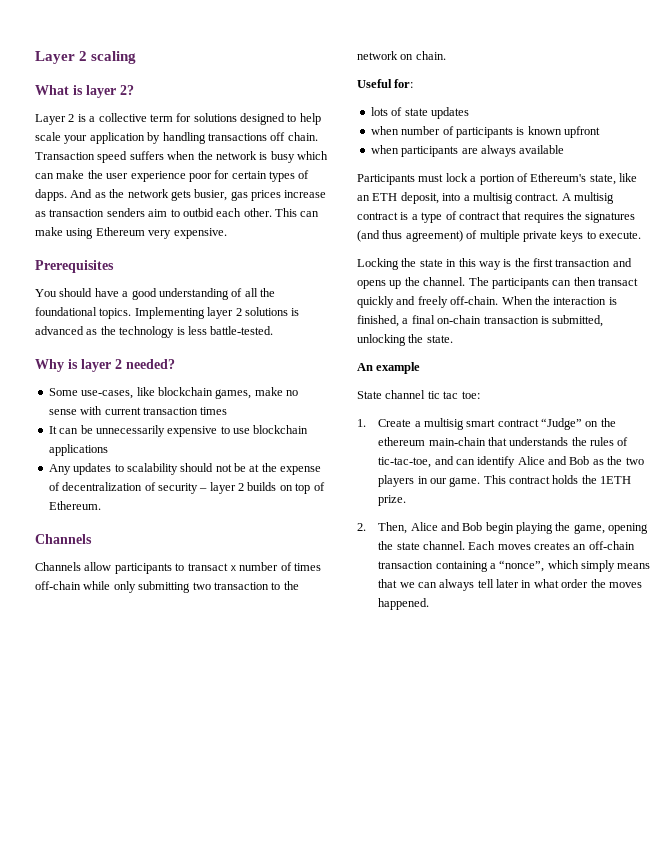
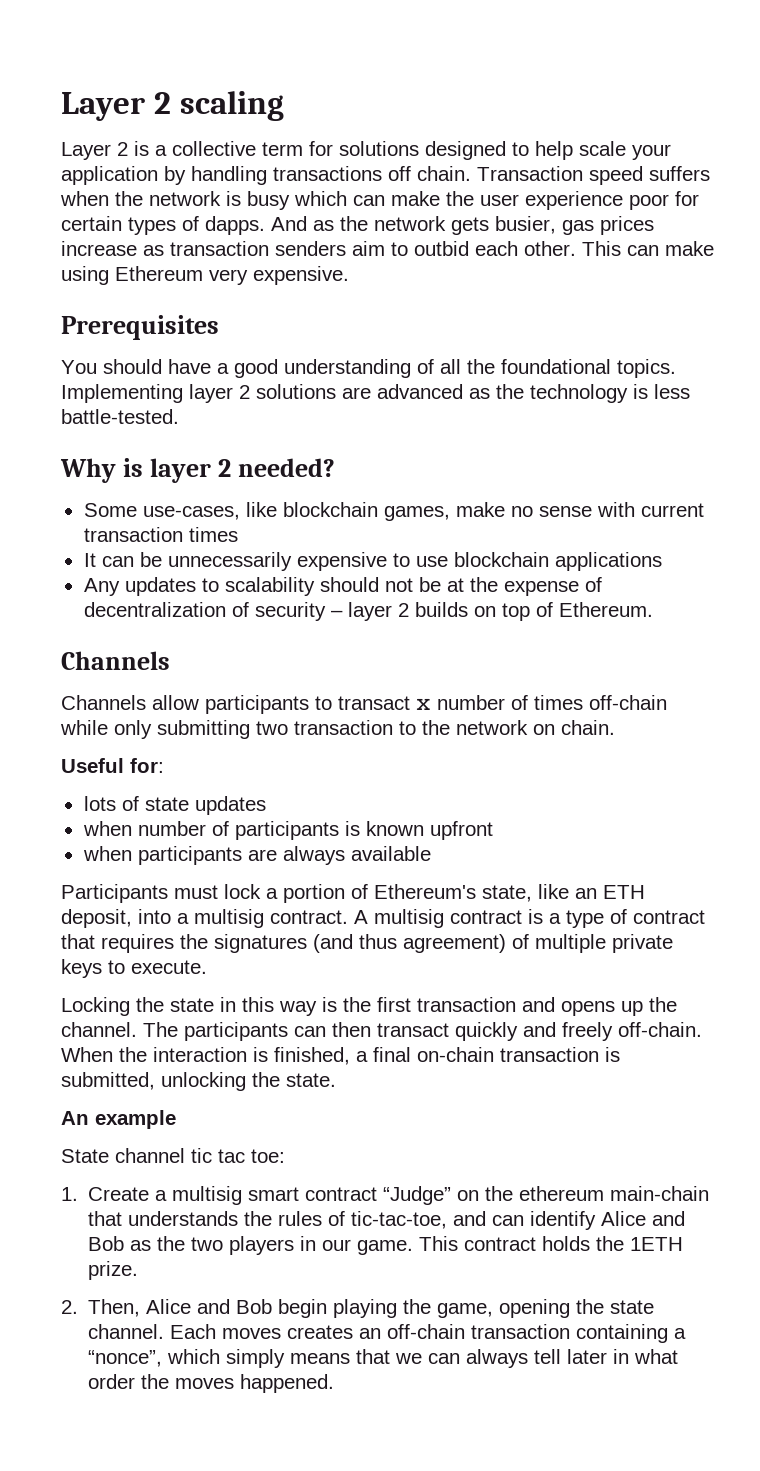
- What is layer 2?
- Implementing layer 2 solutions is advanced as the technology is less battle-tested.
+ Implementing layer 2 solutions are advanced as the technology is less battle-tested.

